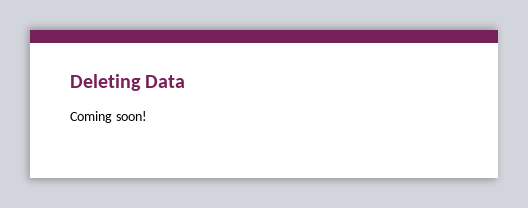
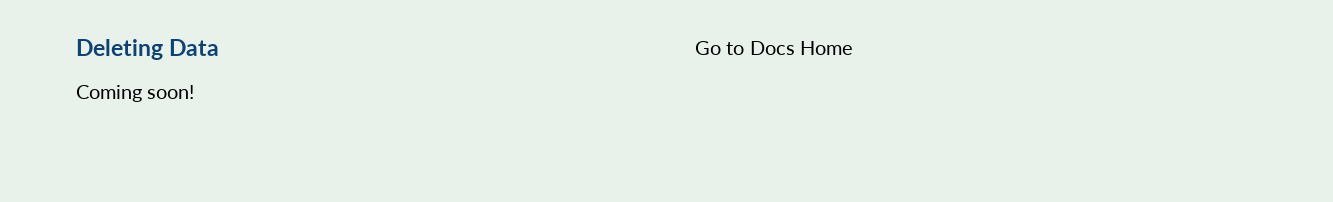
+ Go to Docs Home

